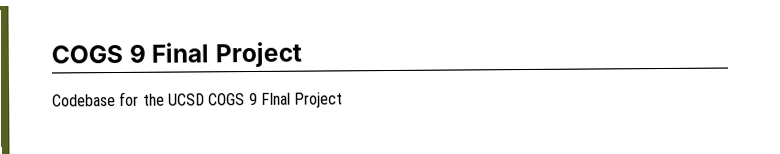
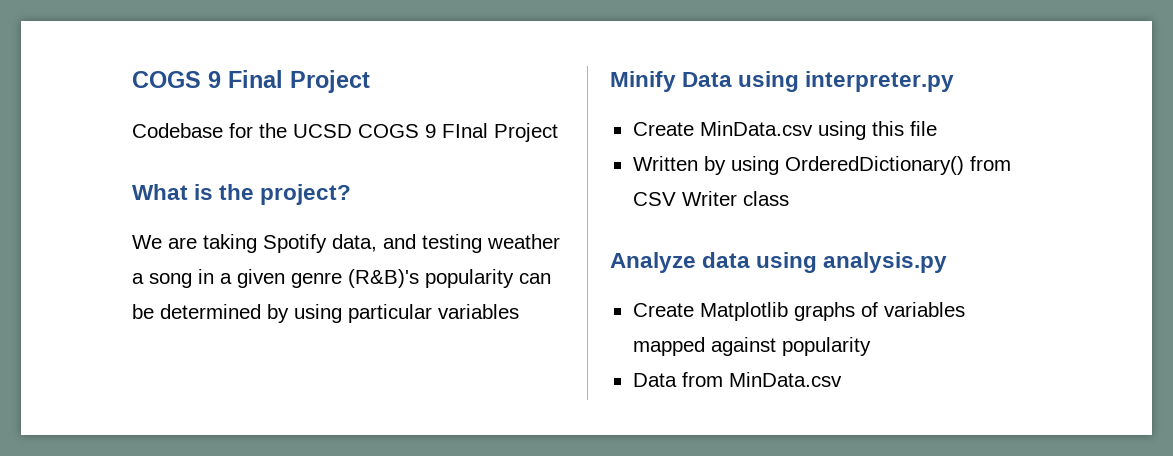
+ What is the project?
+ We are taking Spotify data, and testing weather a song in a given genre (R&B)'s popularity can be determined by using particular variables
+ Minify Data using interpreter.py
+ Create MinData.csv using this file
+ Written by using OrderedDictionary() from CSV Writer class
+ Analyze data using analysis.py
+ Create Matplotlib graphs of variables mapped against popularity
+ Data from MinData.csv

